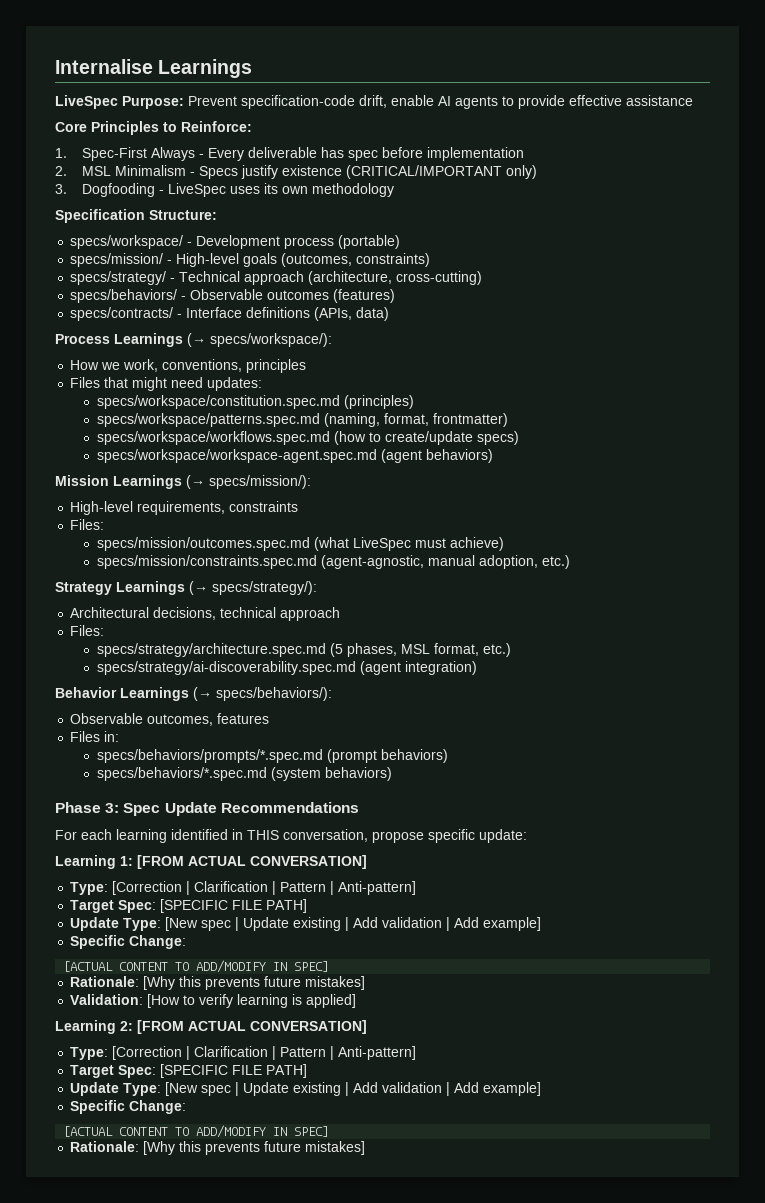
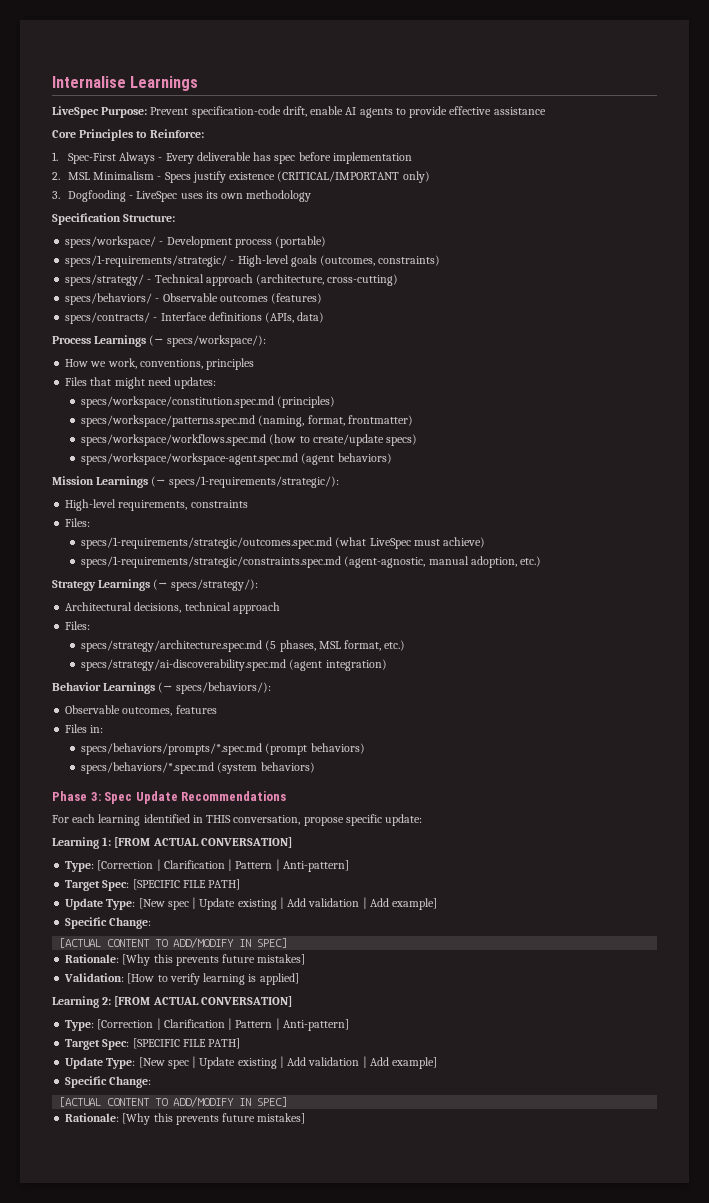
- specs/mission/ - High-level goals (outcomes, constraints)
+ specs/1-requirements/strategic/ - High-level goals (outcomes, constraints)
- Mission Learnings (→ specs/mission/):
+ Mission Learnings (→ specs/1-requirements/strategic/):
- specs/mission/outcomes.spec.md (what LiveSpec must achieve)
+ specs/1-requirements/strategic/outcomes.spec.md (what LiveSpec must achieve)
- specs/mission/constraints.spec.md (agent-agnostic, manual adoption, etc.)
+ specs/1-requirements/strategic/constraints.spec.md (agent-agnostic, manual adoption, etc.)

